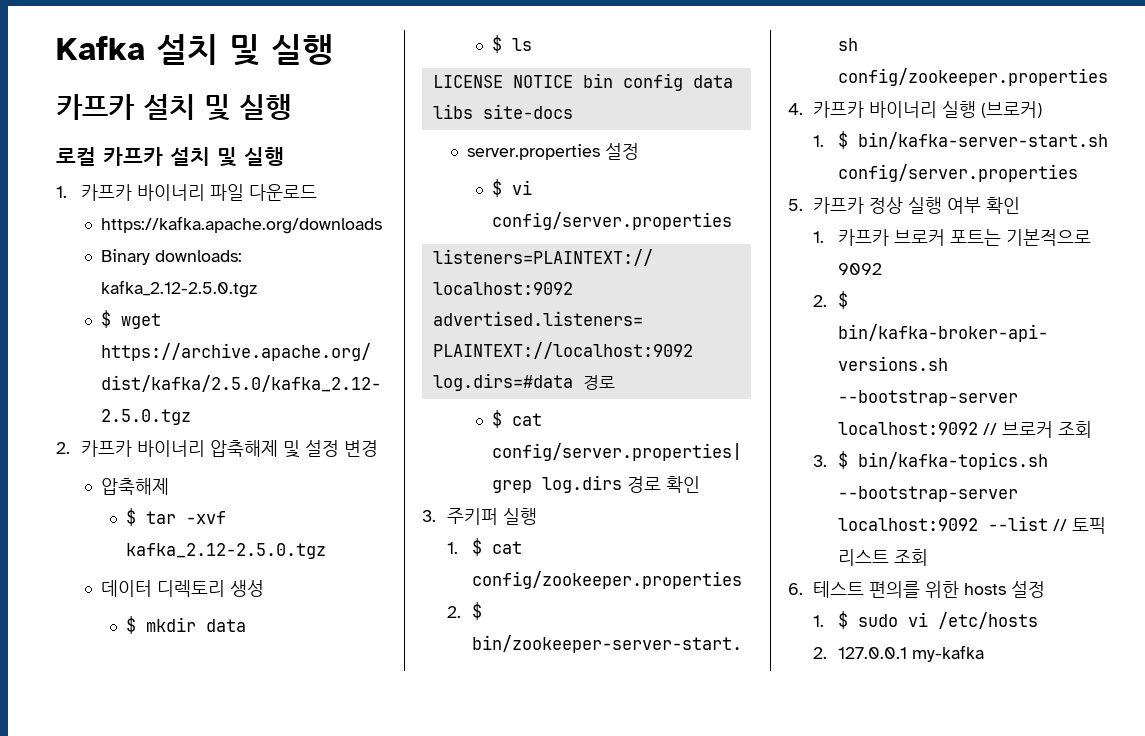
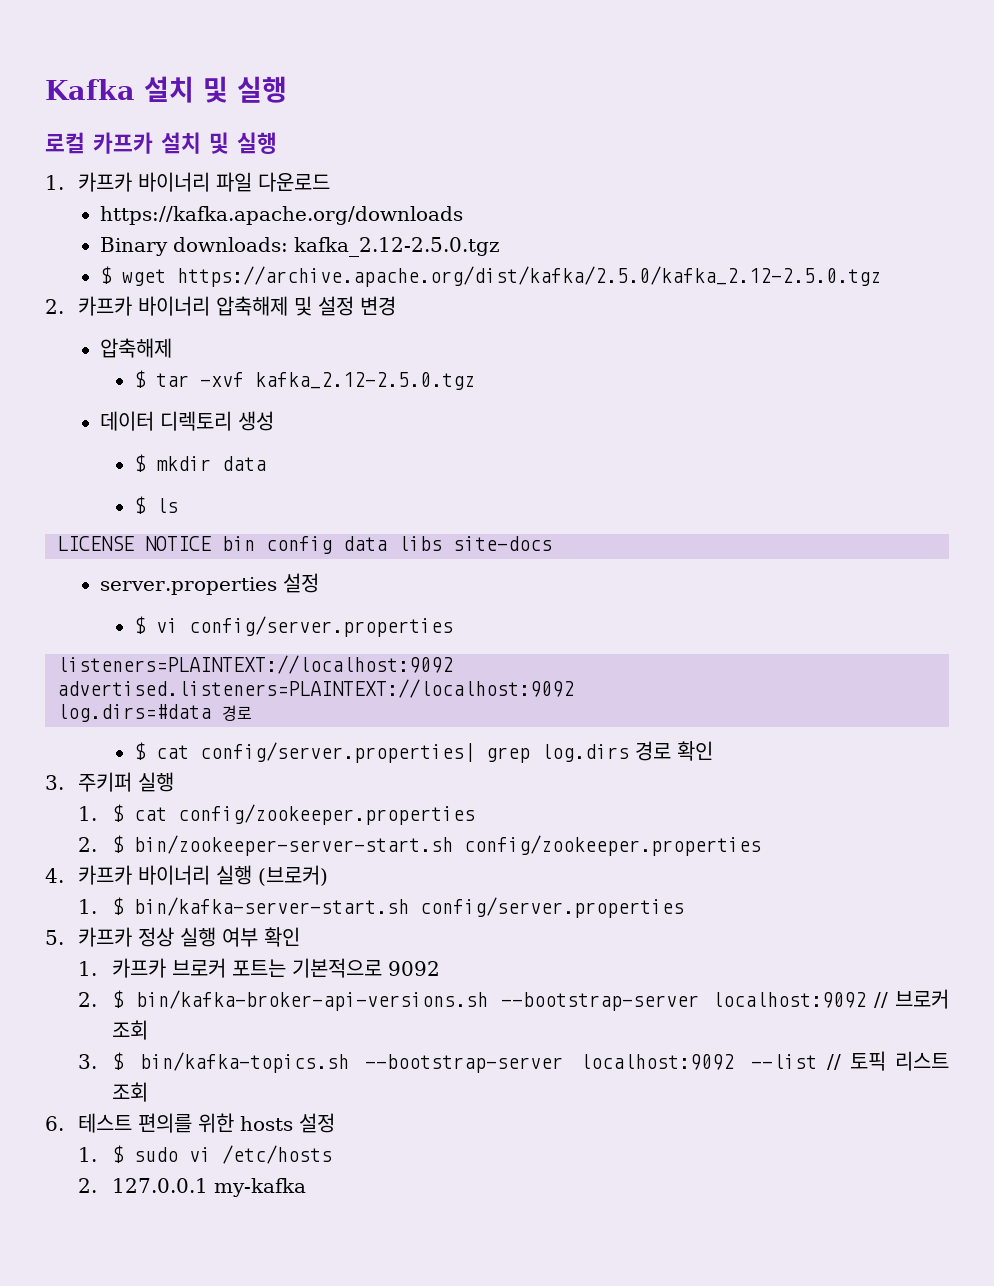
  Kafka 설치 및 실행
- 카프카 설치 및 실행

